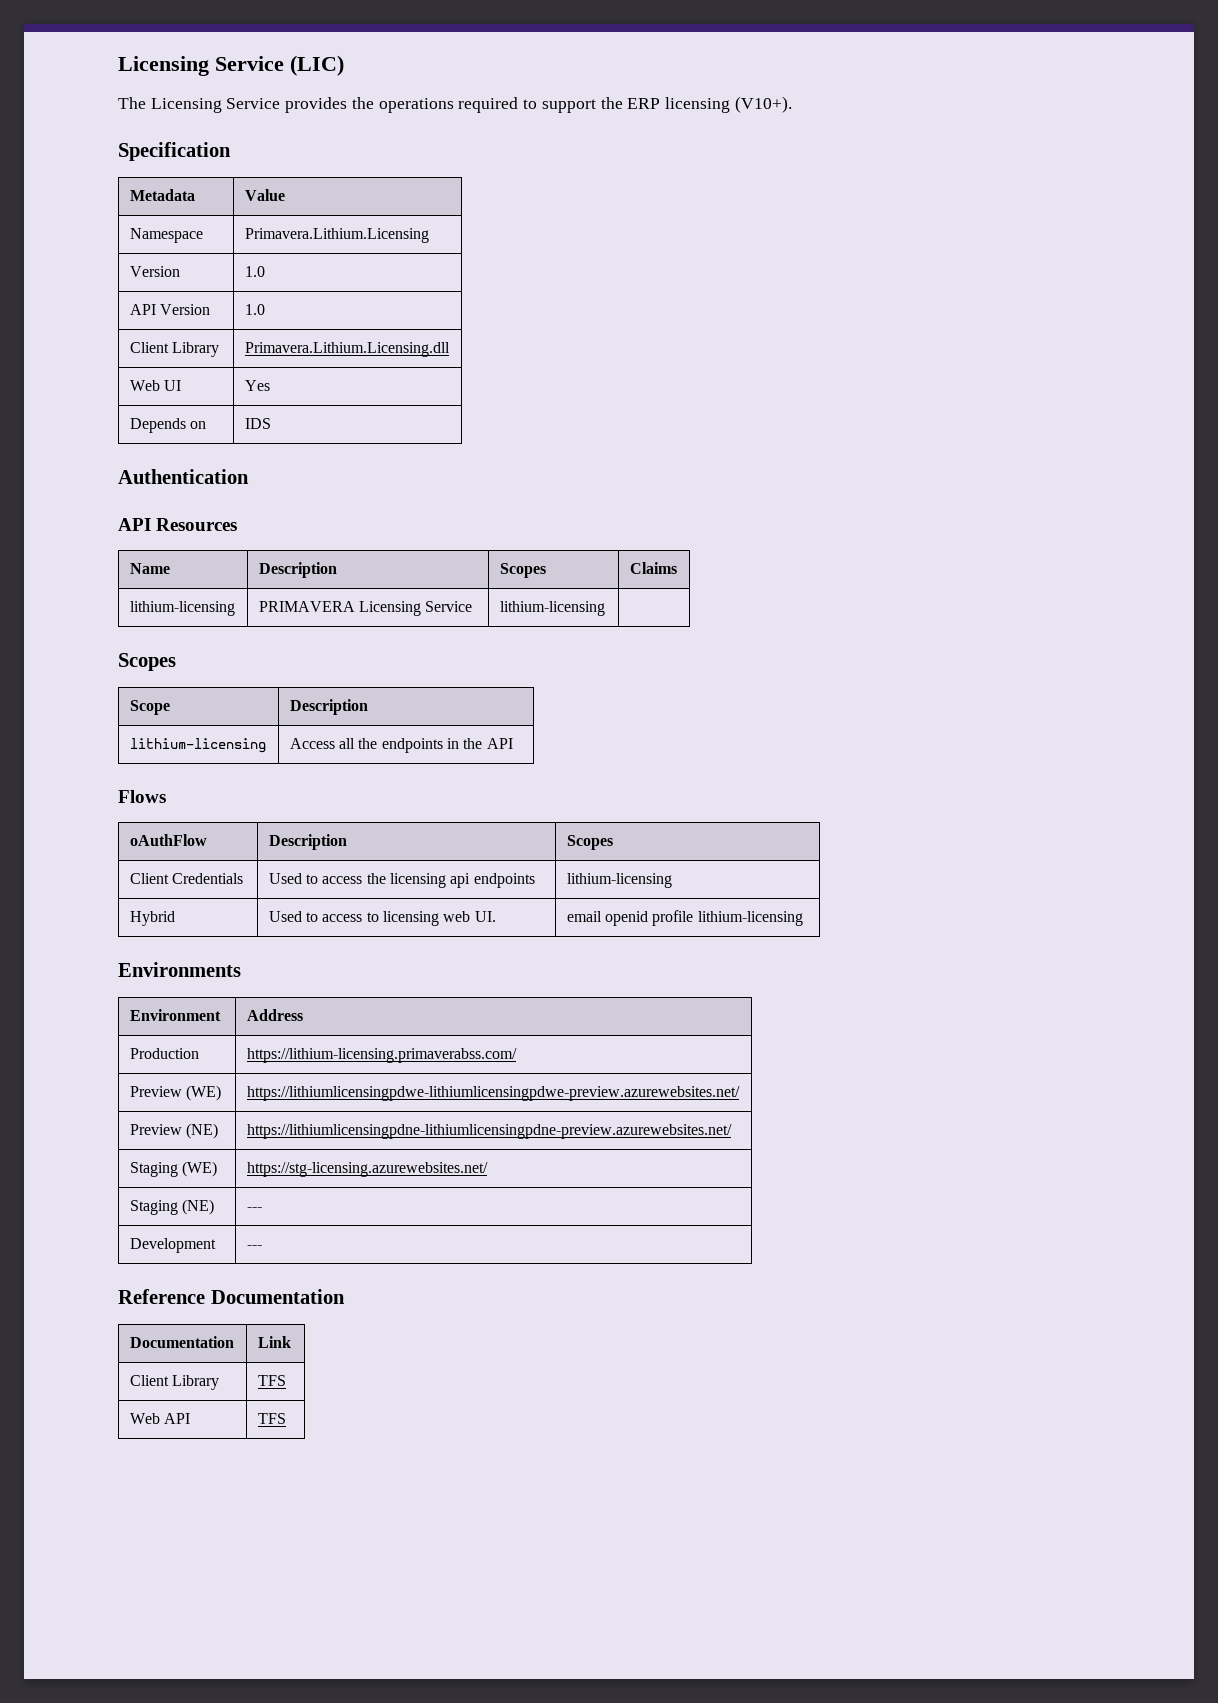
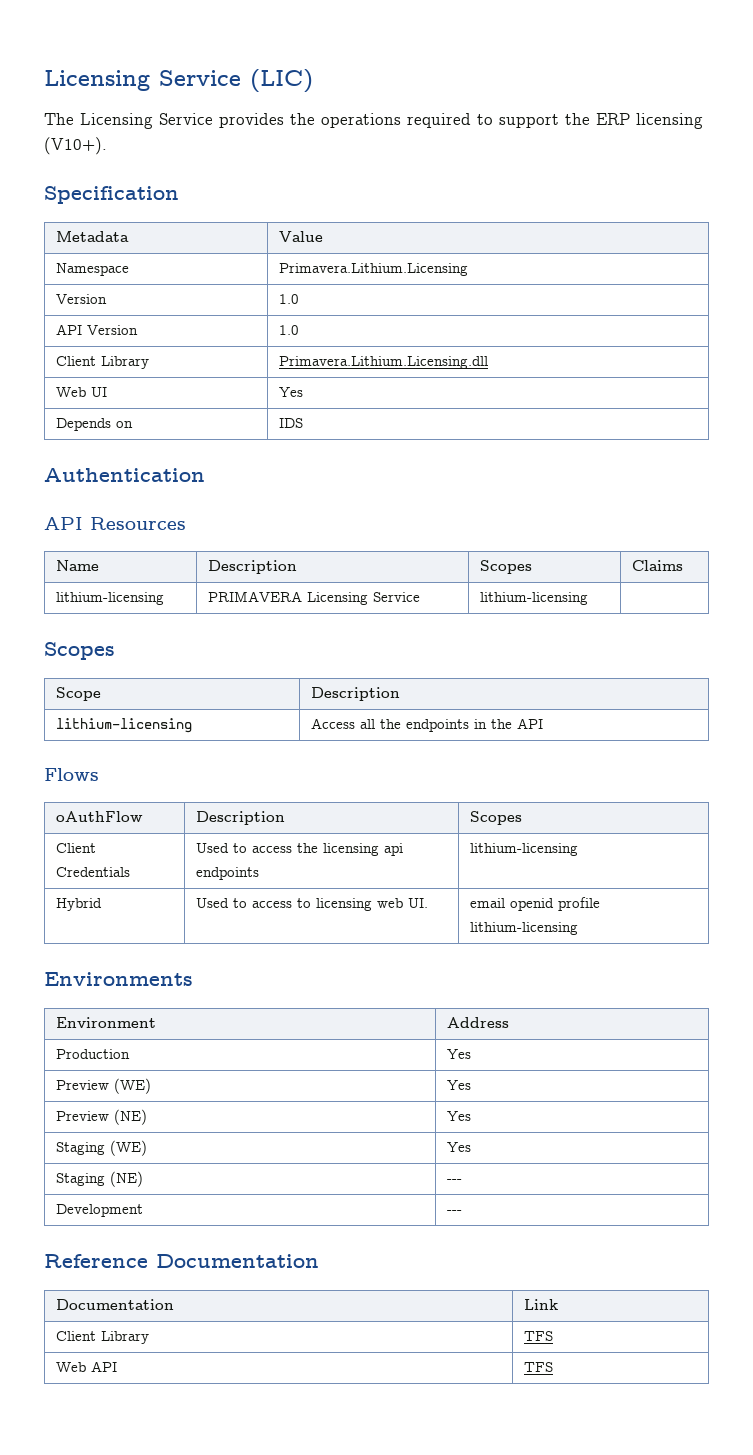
- Production | https://lithium-licensing.primaverabss.com/
+ Production | Yes
- Preview (WE) | https://lithiumlicensingpdwe-lithiumlicensingpdwe-preview.azurewebsites.net/
+ Preview (WE) | Yes
- Preview (NE) | https://lithiumlicensingpdne-lithiumlicensingpdne-preview.azurewebsites.net/
+ Preview (NE) | Yes
- Staging (WE) | https://stg-licensing.azurewebsites.net/
+ Staging (WE) | Yes

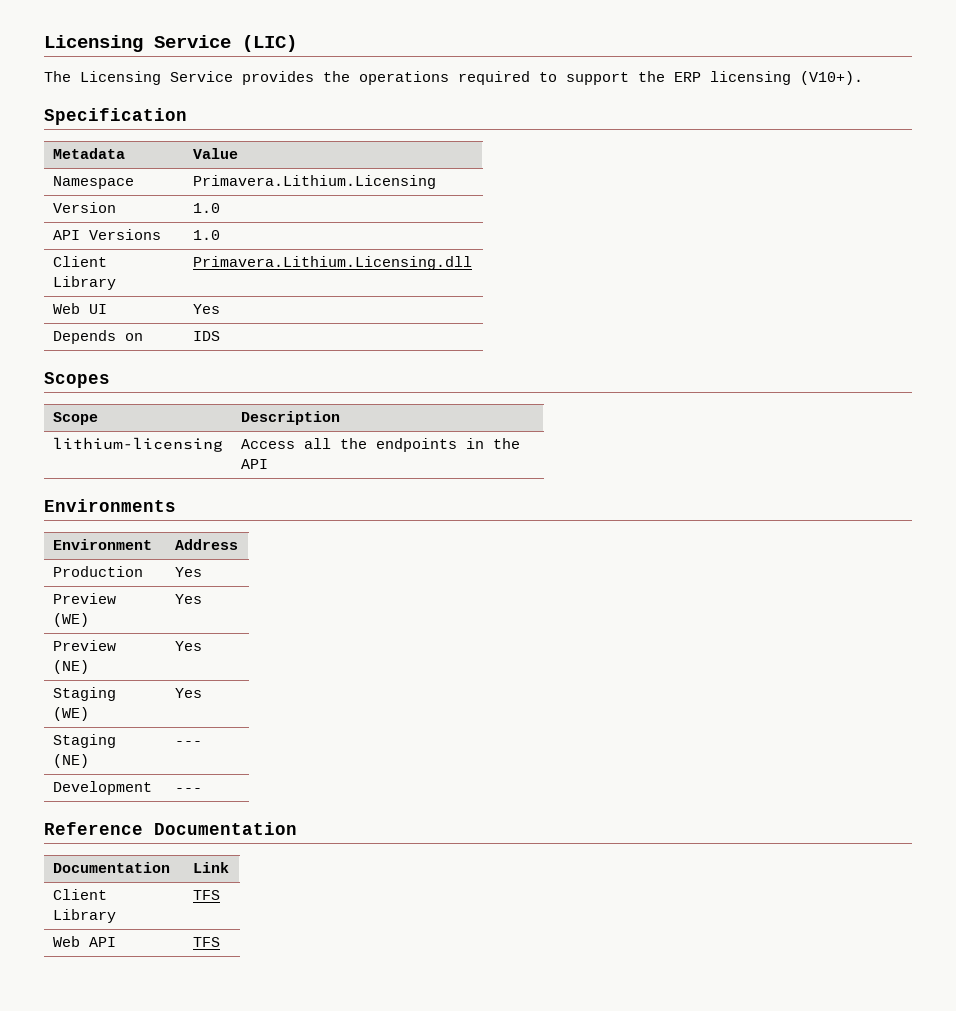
- API Version | 1.0
+ API Versions | 1.0
- Authentication
- API Resources
- Name | Description | Scopes | Claims
- lithium-licensing | PRIMAVERA Licensing Service | lithium-licensing |
- Flows
- oAuthFlow | Description | Scopes
- Client Credentials | Used to access the licensing api endpoints | lithium-licensing
- Hybrid | Used to access to licensing web UI. | email openid profile lithium-licensing

